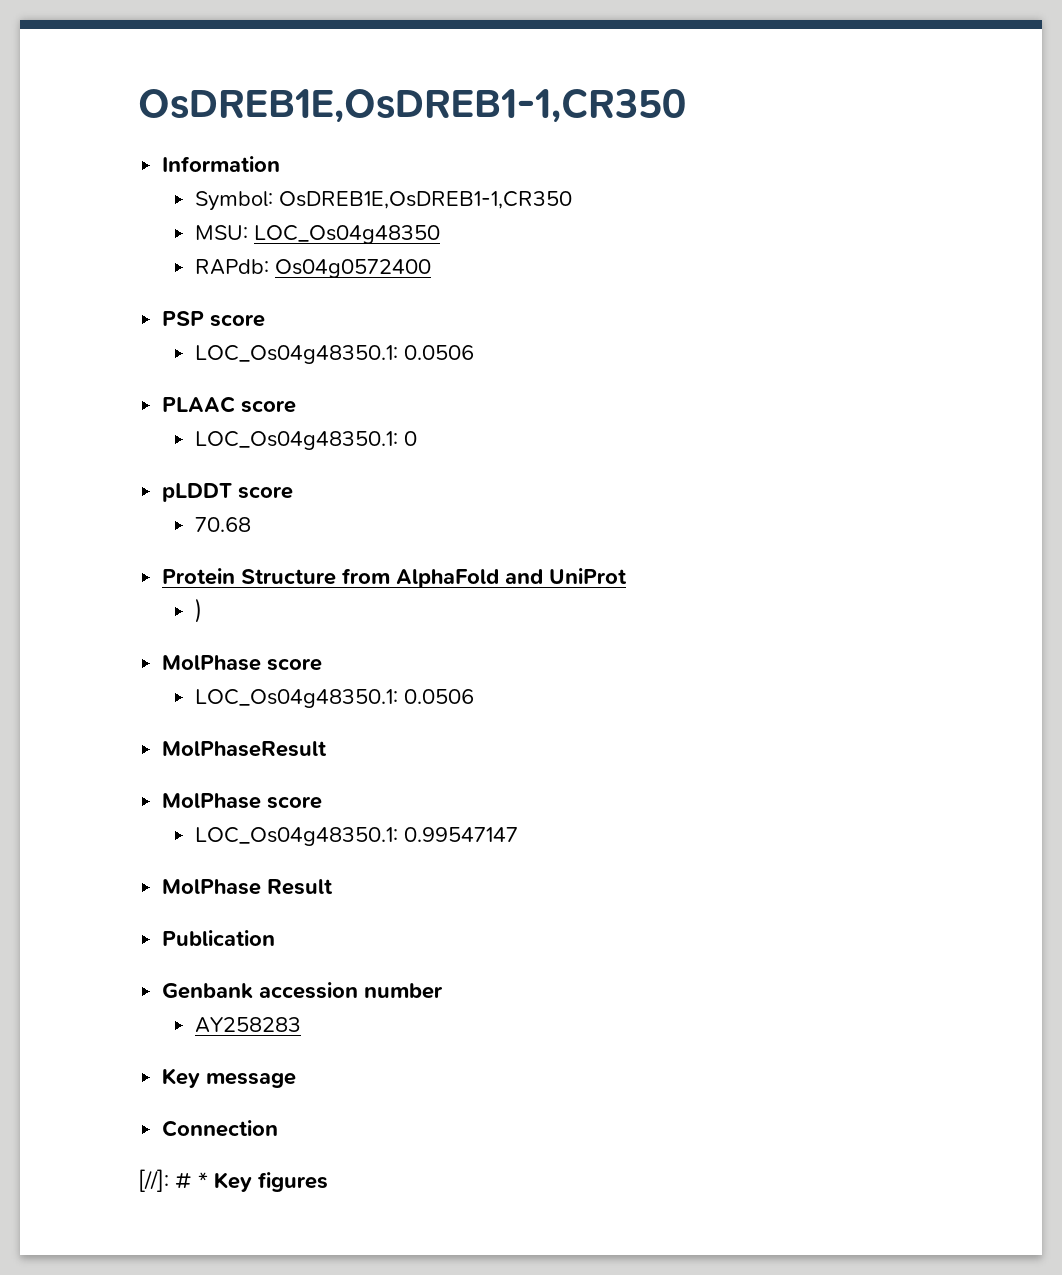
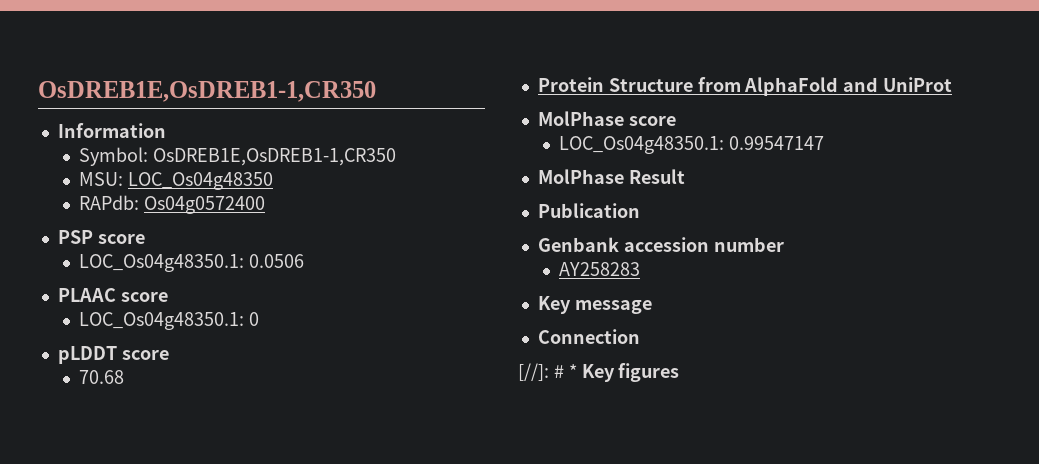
- )
- MolPhase score
- LOC_Os04g48350.1: 0.0506
- MolPhaseResult

